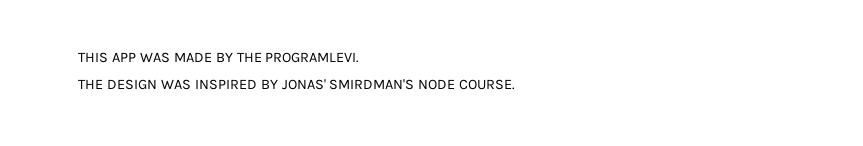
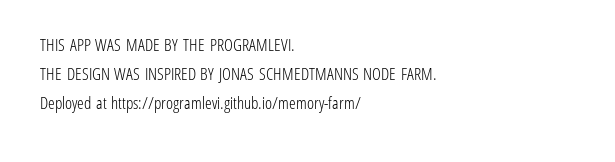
- THE DESIGN WAS INSPIRED BY JONAS' SMIRDMAN'S NODE COURSE.
+ THE DESIGN WAS INSPIRED BY JONAS SCHMEDTMANNS NODE FARM.
+ Deployed at https://programlevi.github.io/memory-farm/

